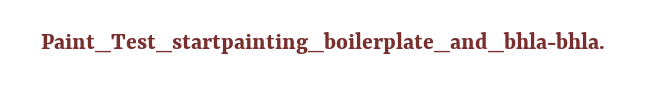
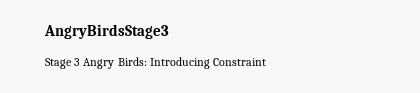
- Paint_Test_startpainting_boilerplate_and_bhla-bhla.
+ AngryBirdsStage3
+ Stage 3 Angry Birds: Introducing Constraint

